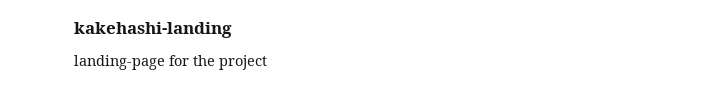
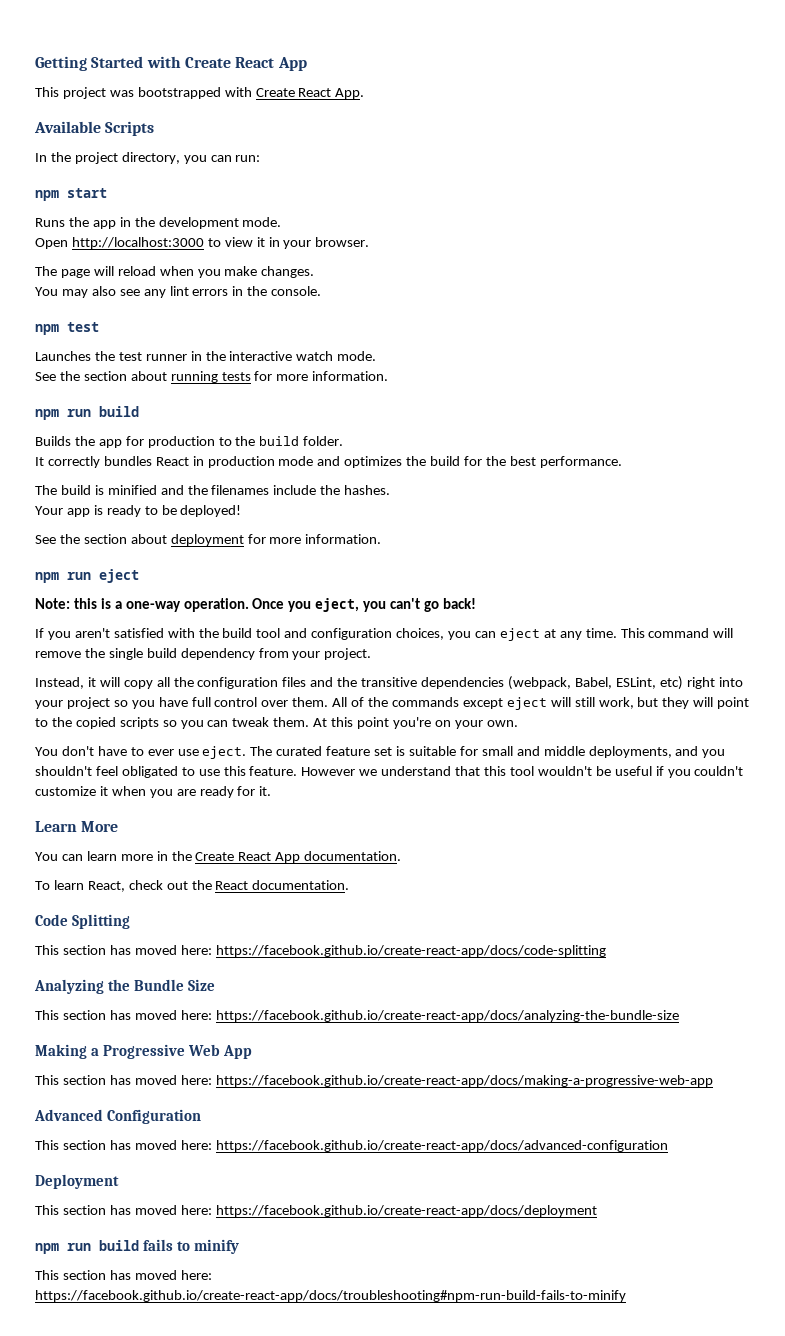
- kakehashi-landing
- landing-page for the project
+ Getting Started with Create React App
+ This project was bootstrapped with Create React App.
+ Available Scripts
+ In the project directory, you can run:
+ npm start
+ Runs the app in the development mode.
+ Open http://localhost:3000 to view it in your browser.
+ The page will reload when you make changes.
+ You may also see any lint errors in the console.
+ npm test
+ Launches the test runner in the interactive watch mode.
+ See the section about running tests for more information.
+ npm run build
+ Builds the app for production to the build folder.
+ It correctly bundles React in production mode and optimizes the build for the best performance.
+ The build is minified and the filenames include the hashes.
+ Your app is ready to be deployed!
+ See the section about deployment for more information.
+ npm run eject
+ Note: this is a one-way operation. Once you eject, you can't go back!
+ If you aren't satisfied with the build tool and configuration choices, you can eject at any time. This command will remove the single build dependency from your project.
+ Instead, it will copy all the configuration files and the transitive dependencies (webpack, Babel, ESLint, etc) right into your project so you have full control over them. All of the commands except eject will still work, but they will point to the copied scripts so you can tweak them. At this point you're on your own.
+ You don't have to ever use eject. The curated feature set is suitable for small and middle deployments, and you shouldn't feel obligated to use this feature. However we understand that this tool wouldn't be useful if you couldn't customize it when you are ready for it.
+ Learn More
+ You can learn more in the Create React App documentation.
+ To learn React, check out the React documentation.
+ Code Splitting
+ This section has moved here: https://facebook.github.io/create-react-app/docs/code-splitting
+ Analyzing the Bundle Size
+ This section has moved here: https://facebook.github.io/create-react-app/docs/analyzing-the-bundle-size
+ Making a Progressive Web App
+ This section has moved here: https://facebook.github.io/create-react-app/docs/making-a-progressive-web-app
+ Advanced Configuration
+ This section has moved here: https://facebook.github.io/create-react-app/docs/advanced-configuration
+ Deployment
+ This section has moved here: https://facebook.github.io/create-react-app/docs/deployment
+ npm run build fails to minify
+ This section has moved here: https://facebook.github.io/create-react-app/docs/troubleshooting#npm-run-build-fails-to-minify

